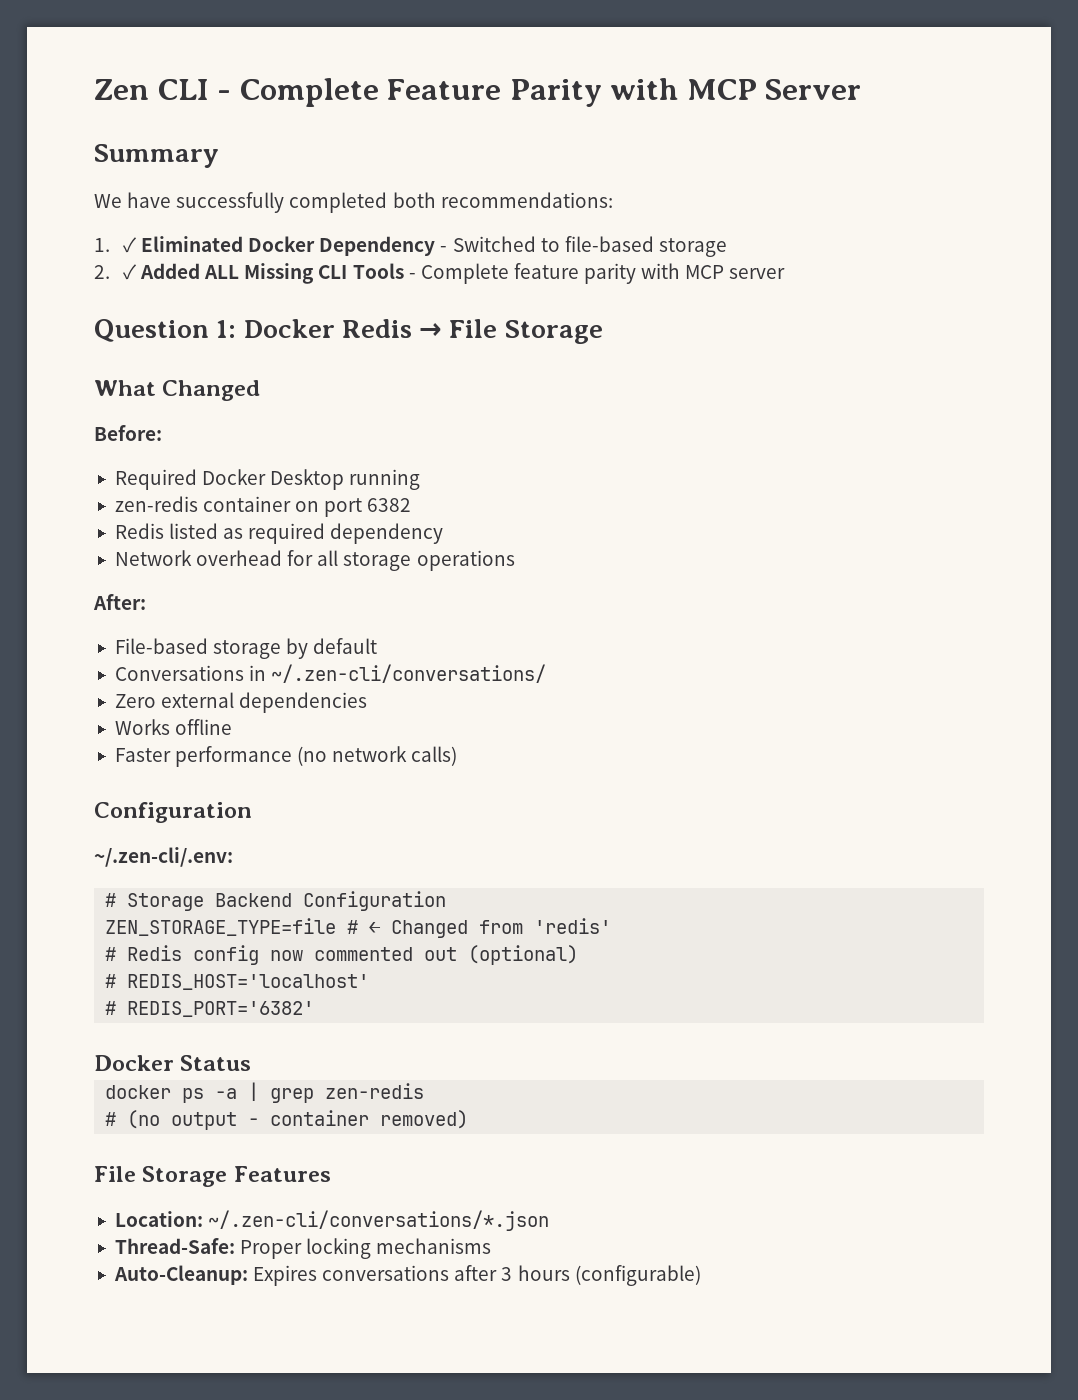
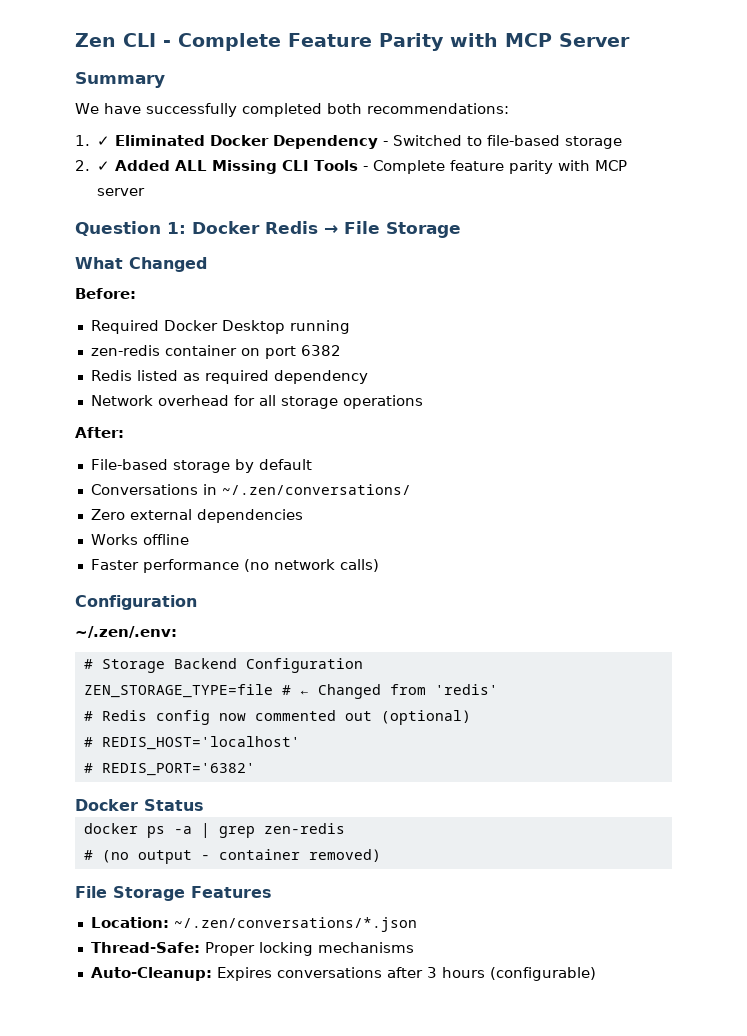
- Conversations in ~/.zen-cli/conversations/
+ Conversations in ~/.zen/conversations/
- ~/.zen-cli/.env:
+ ~/.zen/.env:
- Location: ~/.zen-cli/conversations/*.json
+ Location: ~/.zen/conversations/*.json

